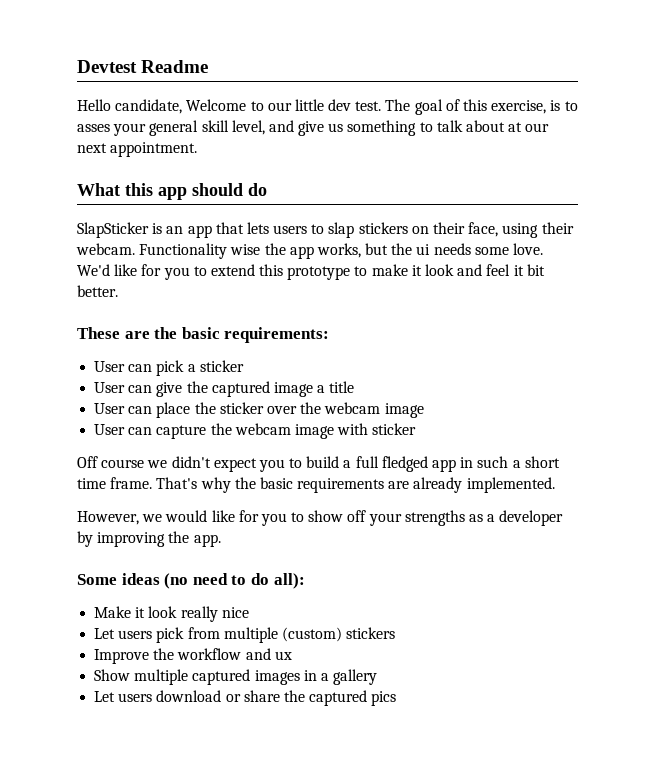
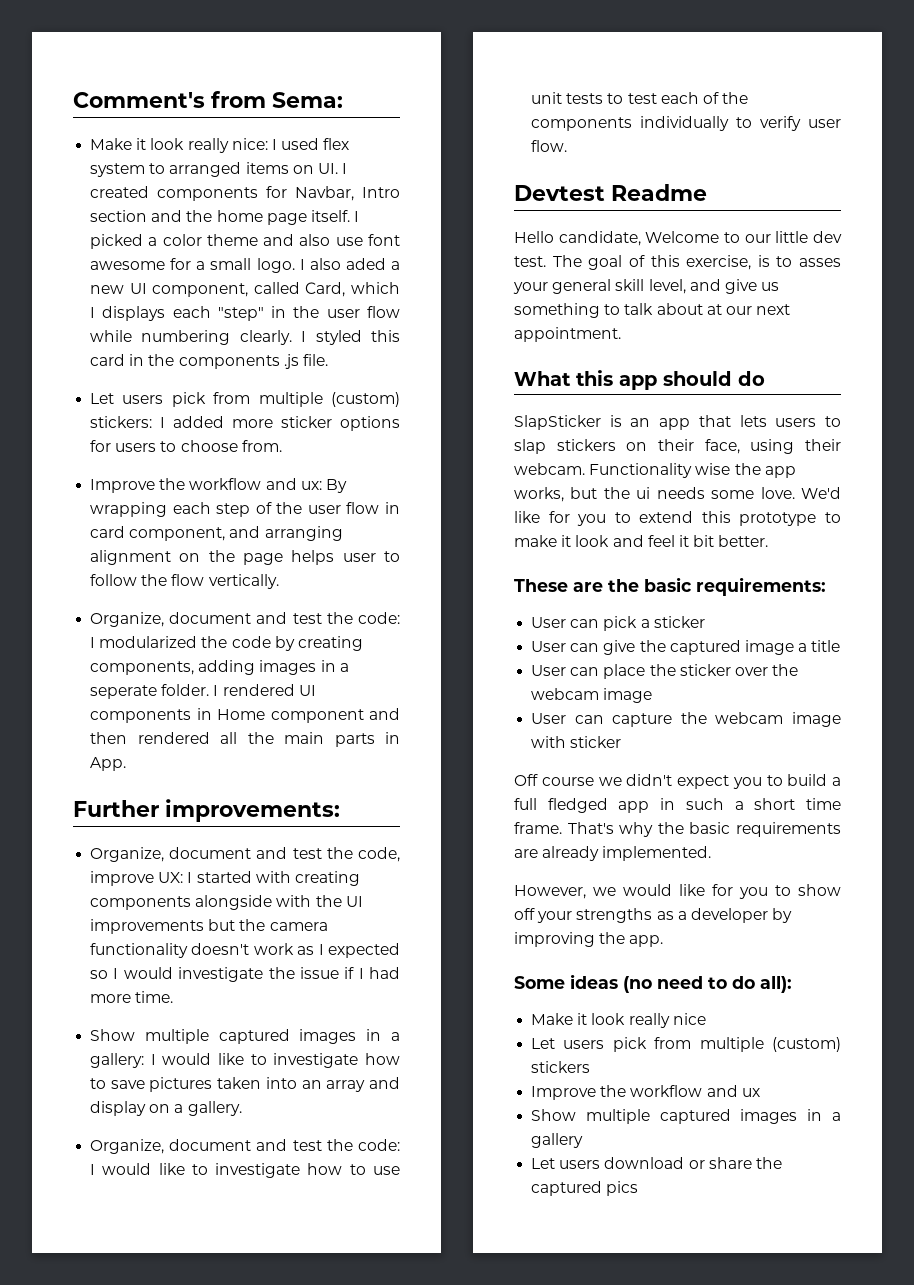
+ Comment's from Sema:
+ Make it look really nice: I used flex system to arranged items on UI. I created components for Navbar, Intro section and the home page itself. I picked a color theme and also use font awesome for a small logo. I also aded a new UI component, called Card, which I displays each "step" in the user flow while numbering clearly. I styled this card in the components .js file.
+ Let users pick from multiple (custom) stickers: I added more sticker options for users to choose from.
+ Improve the workflow and ux: By wrapping each step of the user flow in card component, and arranging alignment on the page helps user to follow the flow vertically.
+ Organize, document and test the code: I modularized the code by creating components, adding images in a seperate folder. I rendered UI components in Home component and then rendered all the main parts in App.
+ Further improvements:
+ Organize, document and test the code, improve UX: I started with creating components alongside with the UI improvements but the camera functionality doesn't work as I expected so I would investigate the issue if I had more time.
+ Show multiple captured images in a gallery: I would like to investigate how to save pictures taken into an array and display on a gallery.
+ Organize, document and test the code: I would like to investigate how to use unit tests to test each of the components individually to verify user flow.

